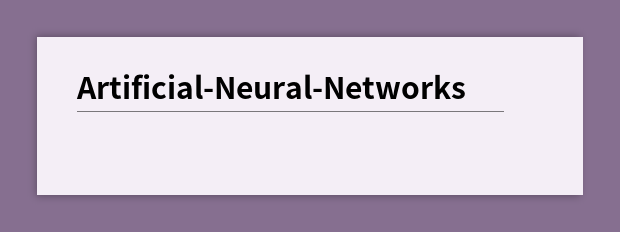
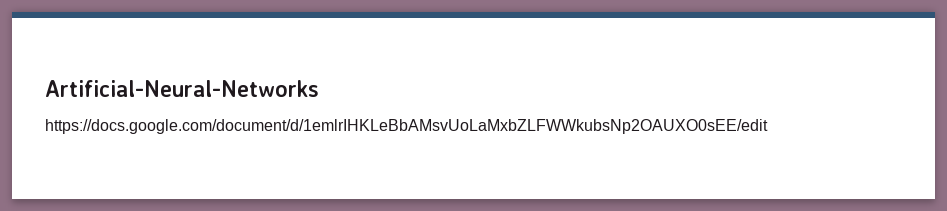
+ https://docs.google.com/document/d/1emlrIHKLeBbAMsvUoLaMxbZLFWWkubsNp2OAUXO0sEE/edit

